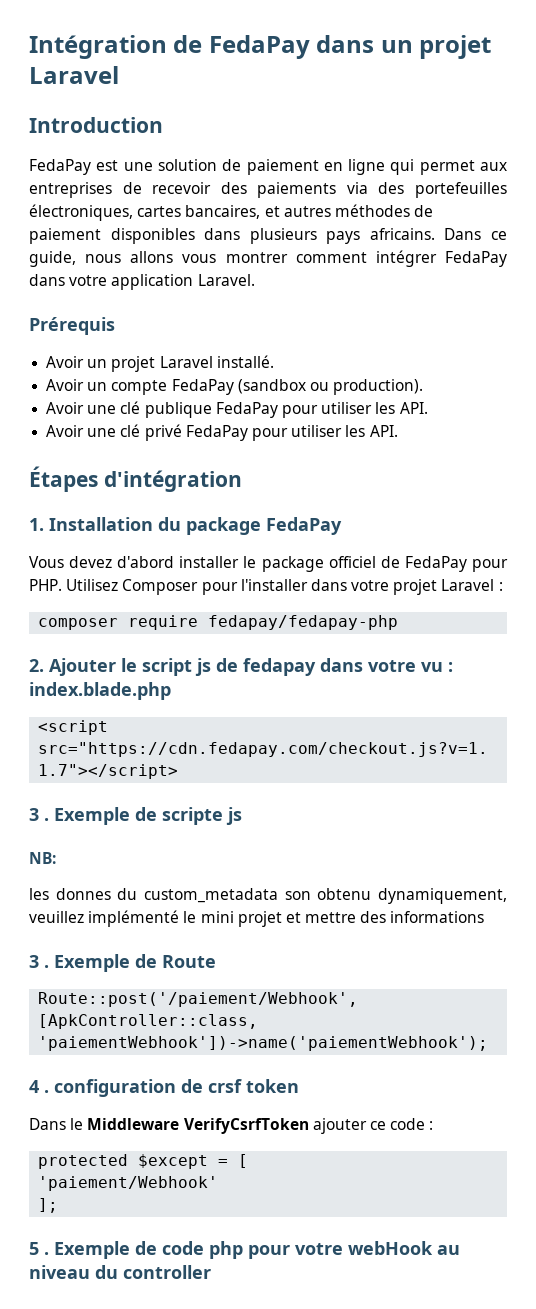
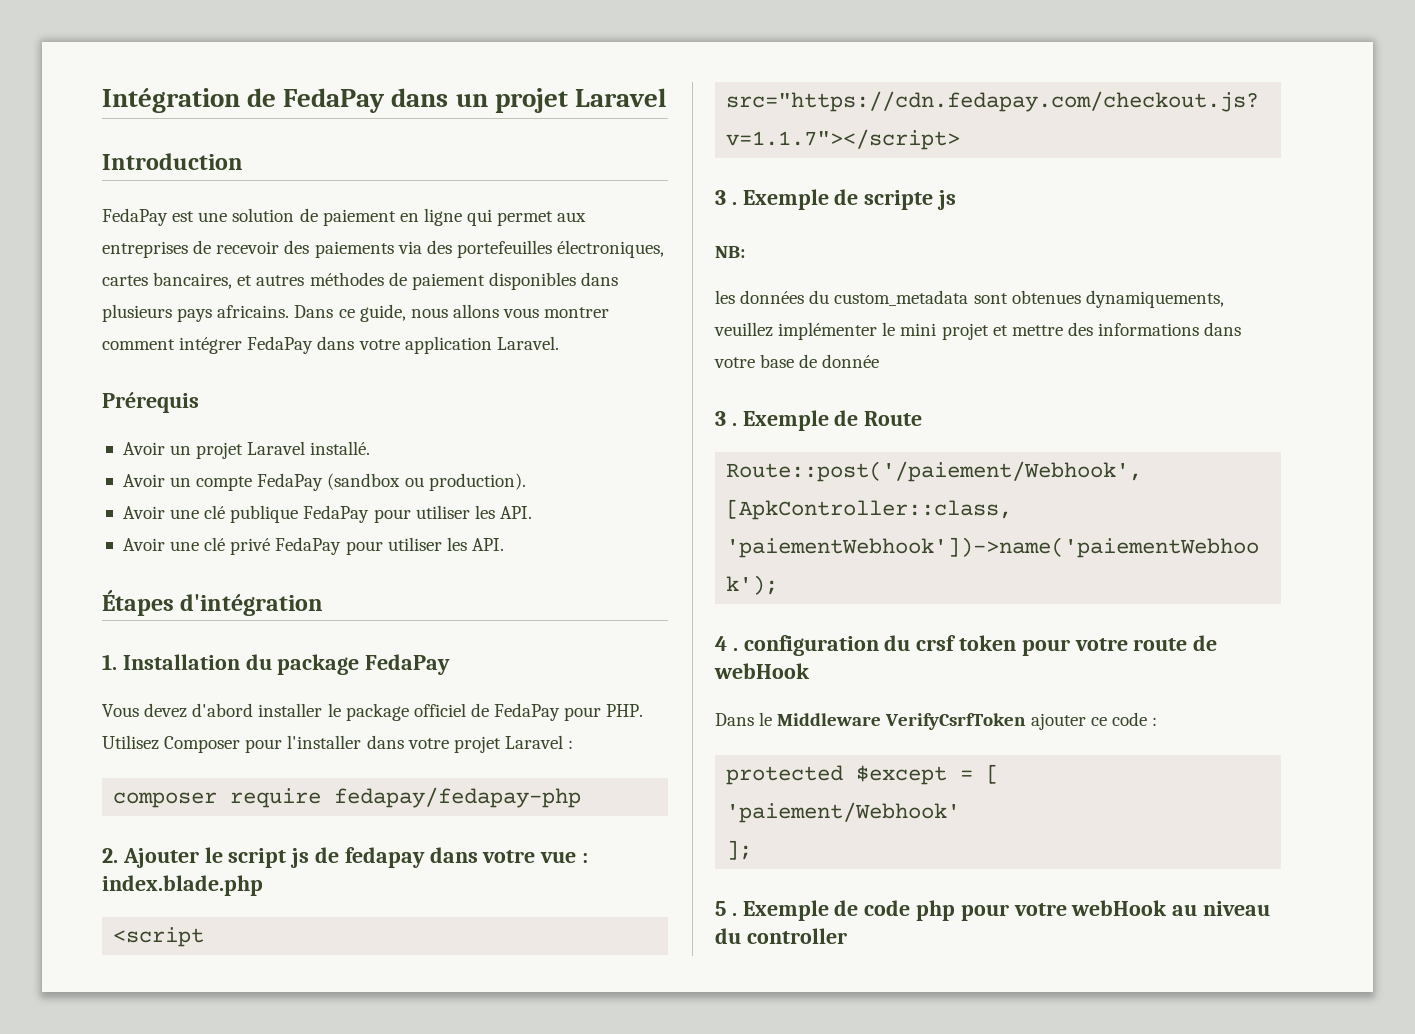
- 2. Ajouter le script js de fedapay dans votre vu : index.blade.php
+ 2. Ajouter le script js de fedapay dans votre vue : index.blade.php
- les donnes du custom_metadata son obtenu dynamiquement, veuillez implémenté le mini projet et mettre des informations
+ les données du custom_metadata sont obtenues dynamiquements, veuillez implémenter le mini projet et mettre des informations dans votre base de donnée
- 4 . configuration de crsf token
+ 4 . configuration du crsf token pour votre route de webHook

